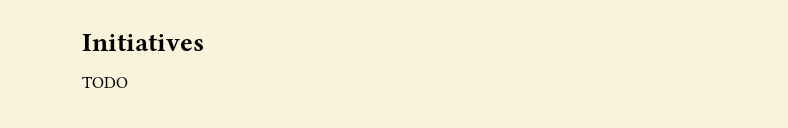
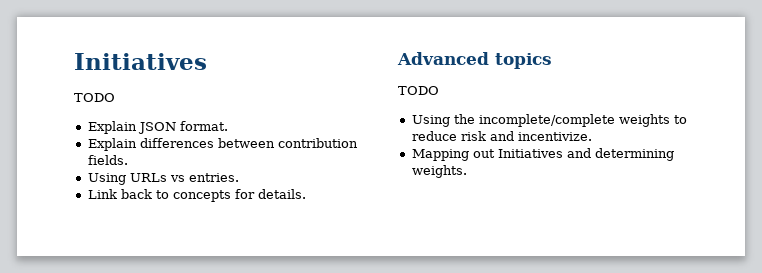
+ Explain JSON format.
+ Explain differences between contribution fields.
+ Using URLs vs entries.
+ Link back to concepts for details.
+ Advanced topics
+ TODO
+ Using the incomplete/complete weights to reduce risk and incentivize.
+ Mapping out Initiatives and determining weights.

